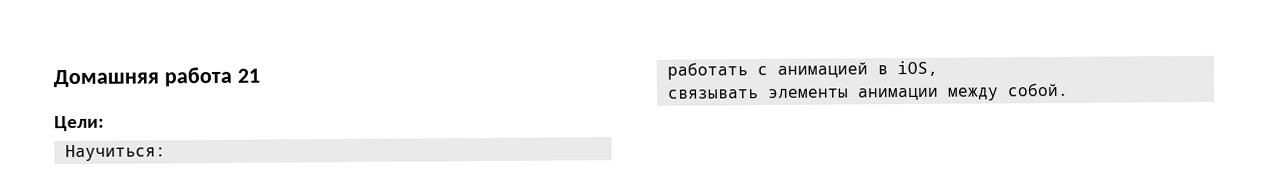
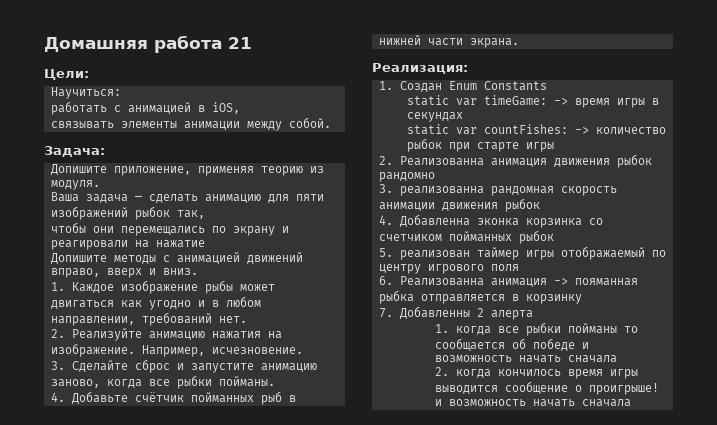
+ Задача:
+ Допишите приложение, применяя теорию из модуля.
+ Ваша задача — сделать анимацию для пяти изображений рыбок так,
+ чтобы они перемещались по экрану и реагировали на нажатие
+ Допишите методы с анимацией движений вправо, вверх и вниз.
+ 1. Каждое изображение рыбы может двигаться как угодно и в любом направлении, требований нет.
+ 2. Реализуйте анимацию нажатия на изображение. Например, исчезновение.
+ 3. Сделайте сброс и запустите анимацию заново, когда все рыбки пойманы.
+ 4. Добавьте счётчик пойманных рыб в нижней части экрана.
+ Реализация:
+ 1. Создан Enum Constants
+ static var timeGame: -> время игры в секундах
+ static var countFishes: -> количество рыбок при старте игры
+ 2. Реализованна анимация движения рыбок рандомно
+ 3. реализованна рандомная скорость анимации движения рыбок
+ 4. Добавленна эконка корзинка со счетчиком пойманных рыбок
+ 5. реализован таймер игры отображаемый по центру игрового поля
+ 6. Реализованна анимация -> пояманная рыбка отправляется в корзинку
+ 7. Добавленны 2 алерта
+ 1. когда все рыбки пойманы то сообщается об победе и возможность начать сначала
+ 2. когда кончилось время игры выводится сообщение о проигрыше! и возможность начать сначала

